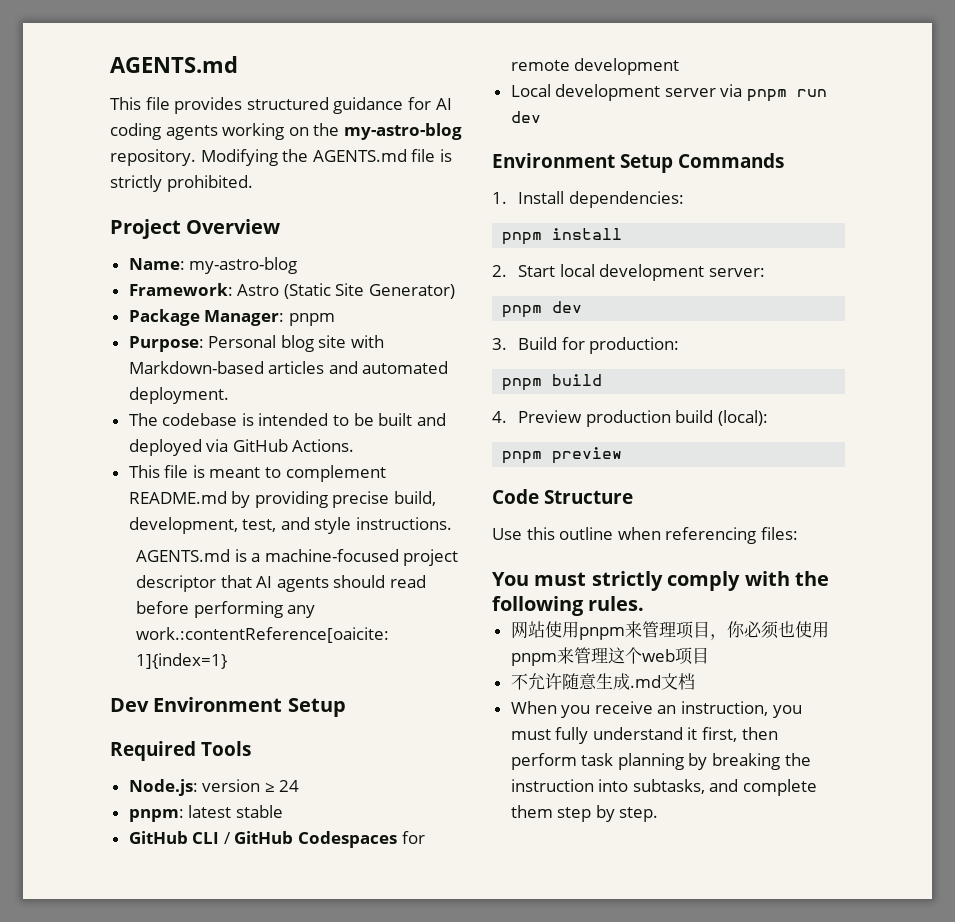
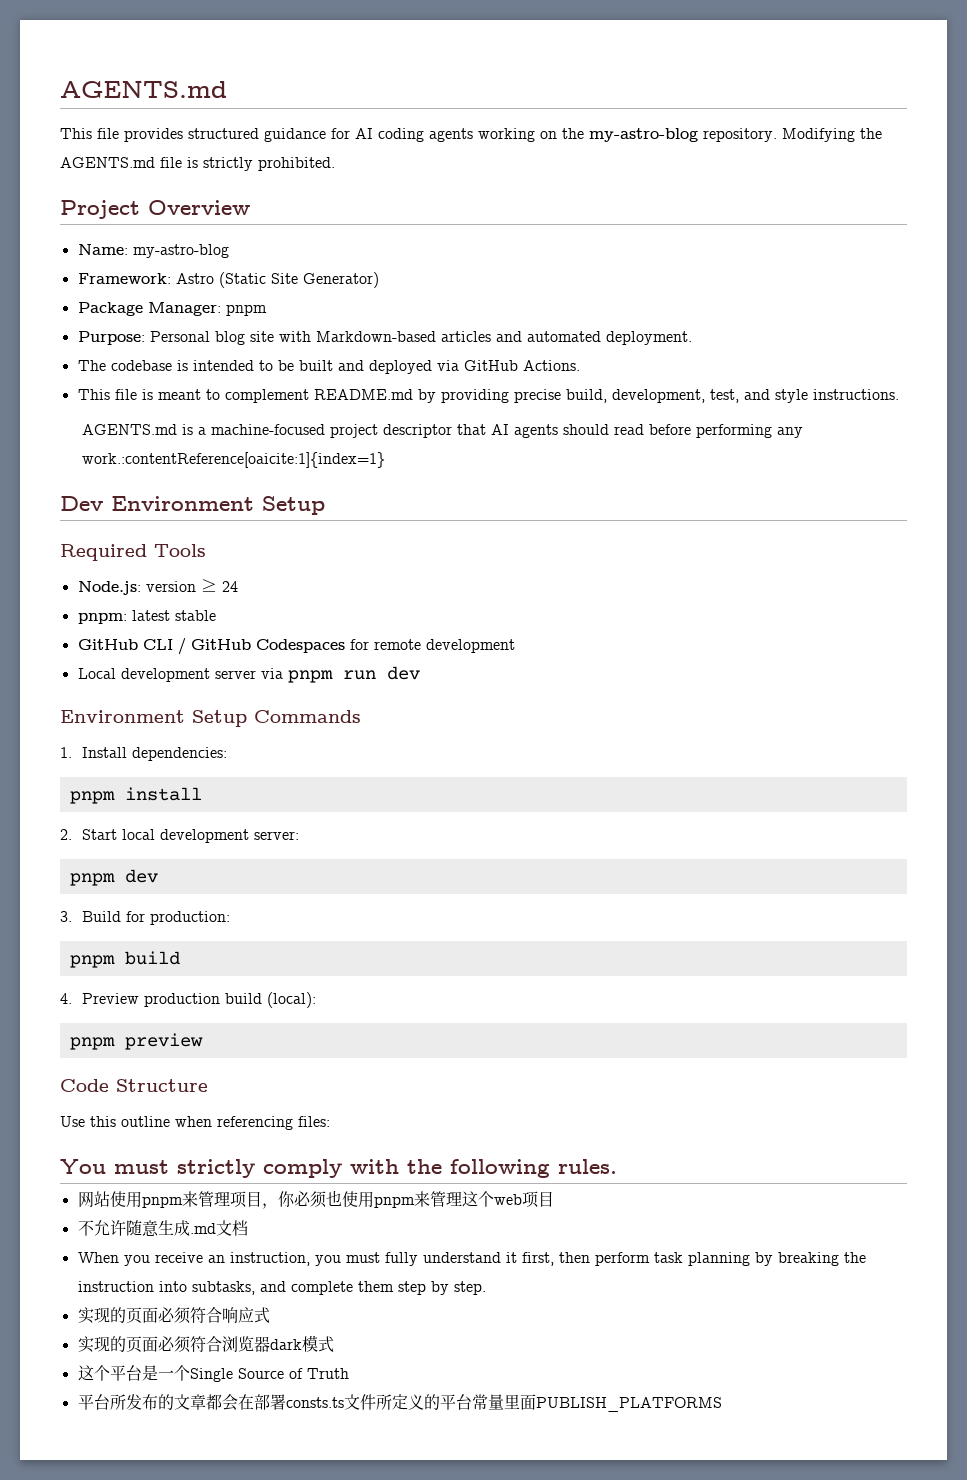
+ 实现的页面必须符合响应式
+ 实现的页面必须符合浏览器dark模式
+ 这个平台是一个Single Source of Truth
+ 平台所发布的文章都会在部署consts.ts文件所定义的平台常量里面PUBLISH_PLATFORMS

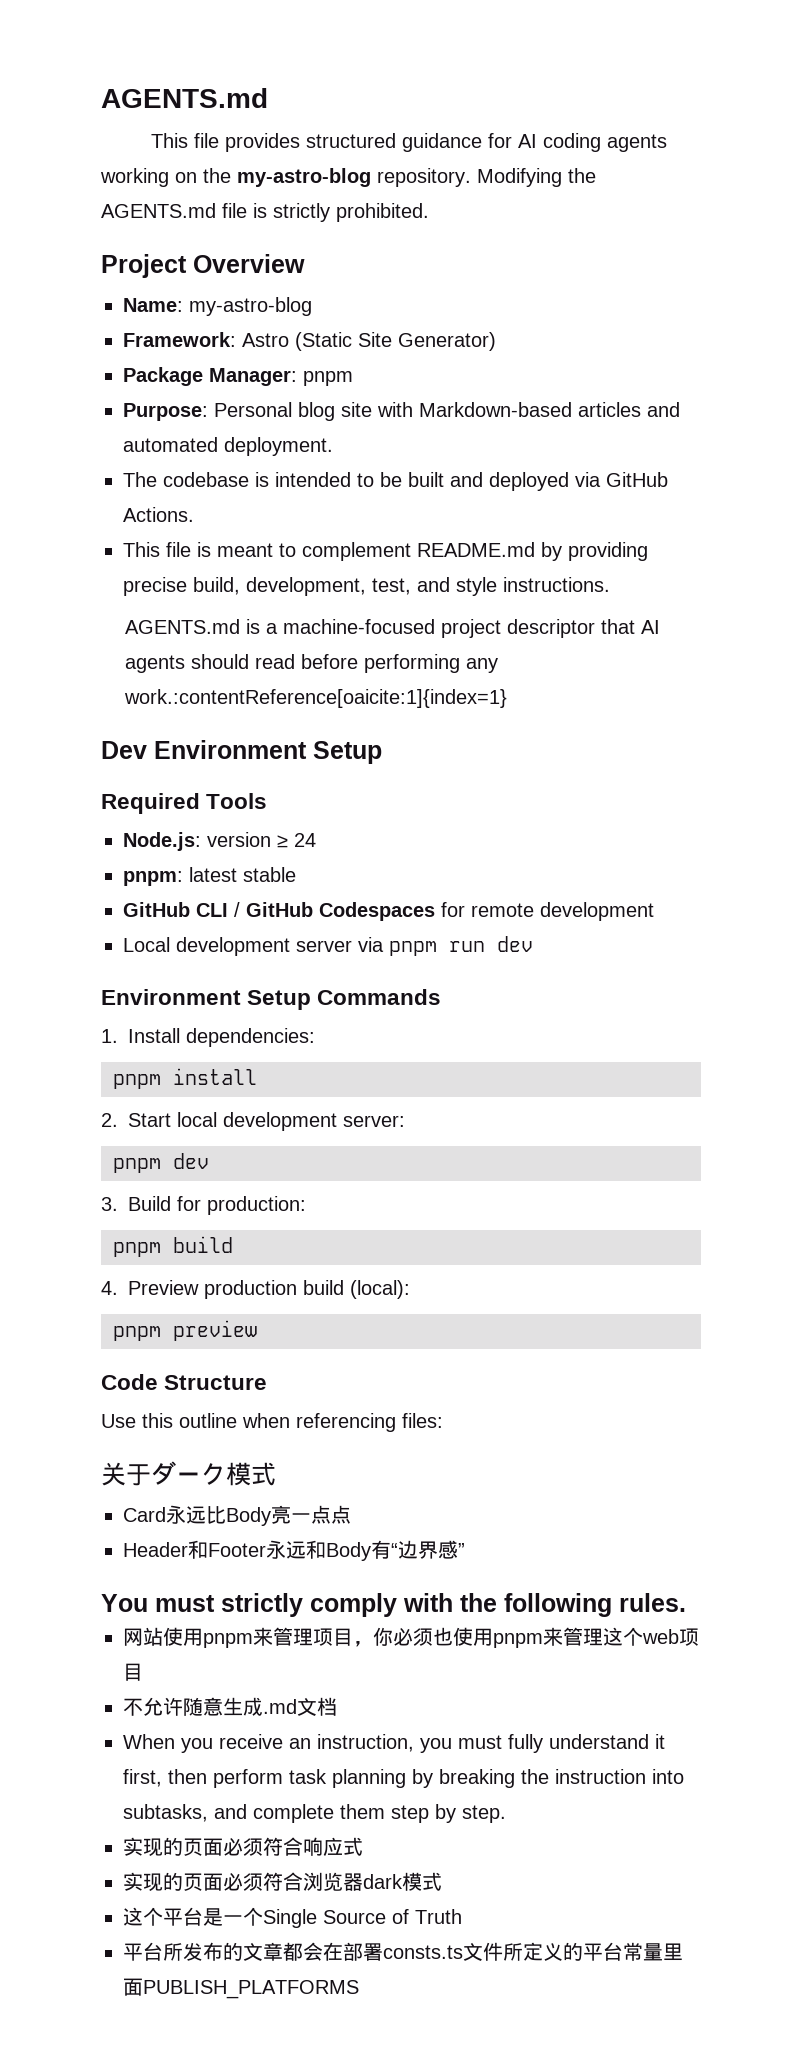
+ 关于ダーク模式
+ Card永远比Body亮一点点
+ Header和Footer永远和Body有“边界感”

